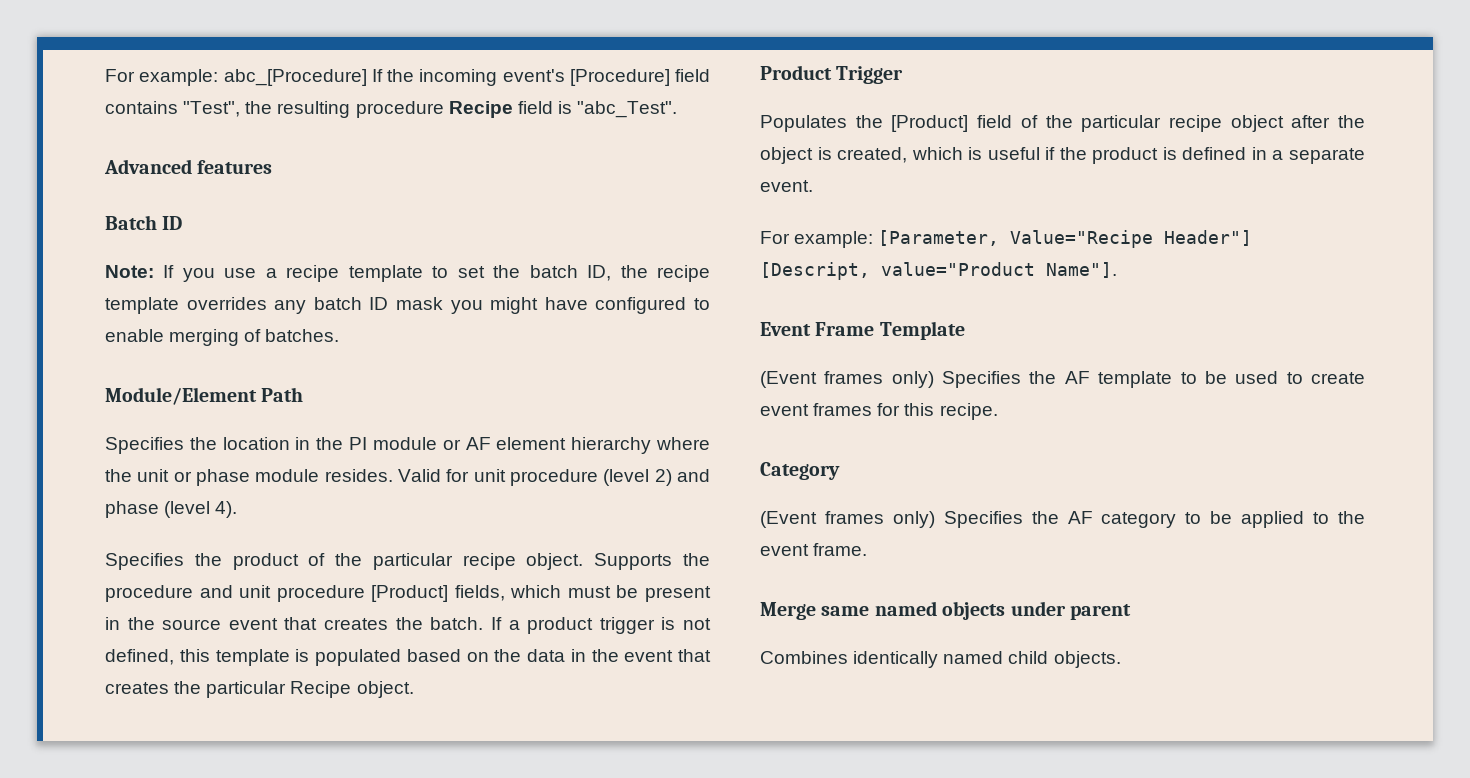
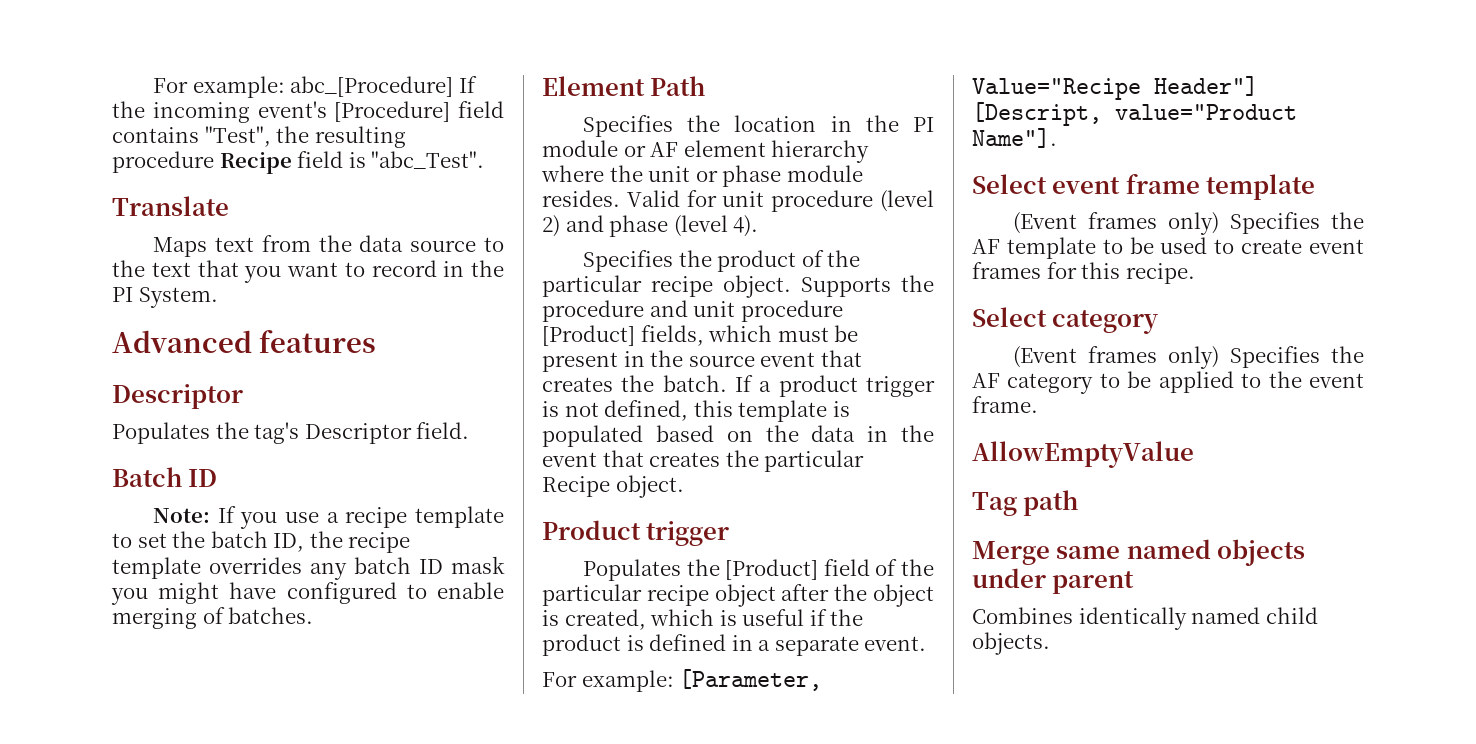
+ Translate
+ Maps text from the data source to the text that you want to record in the PI System.
  Advanced features
+ Descriptor
+ Populates the tag's Descriptor field.
- Module/Element Path
+ Element Path
- Product Trigger
+ Product trigger
- Event Frame Template
+ Select event frame template
- Category
+ Select category
+ AllowEmptyValue
+ Tag path

